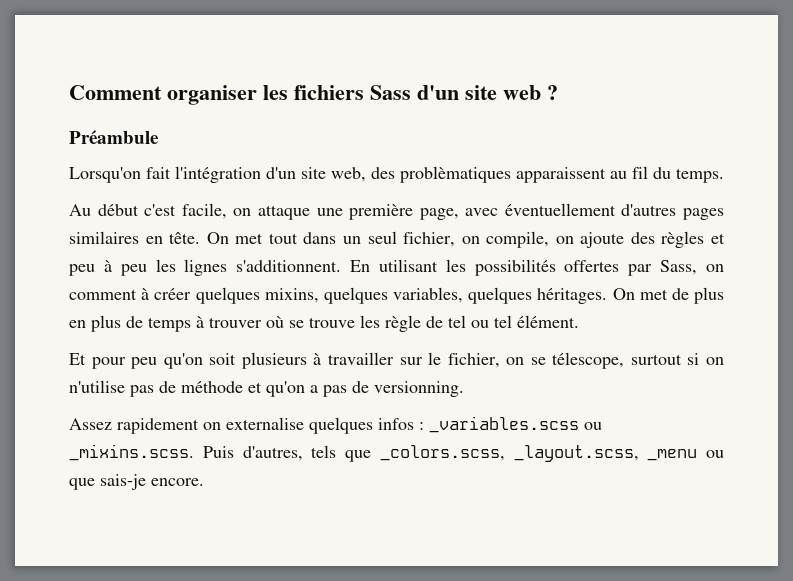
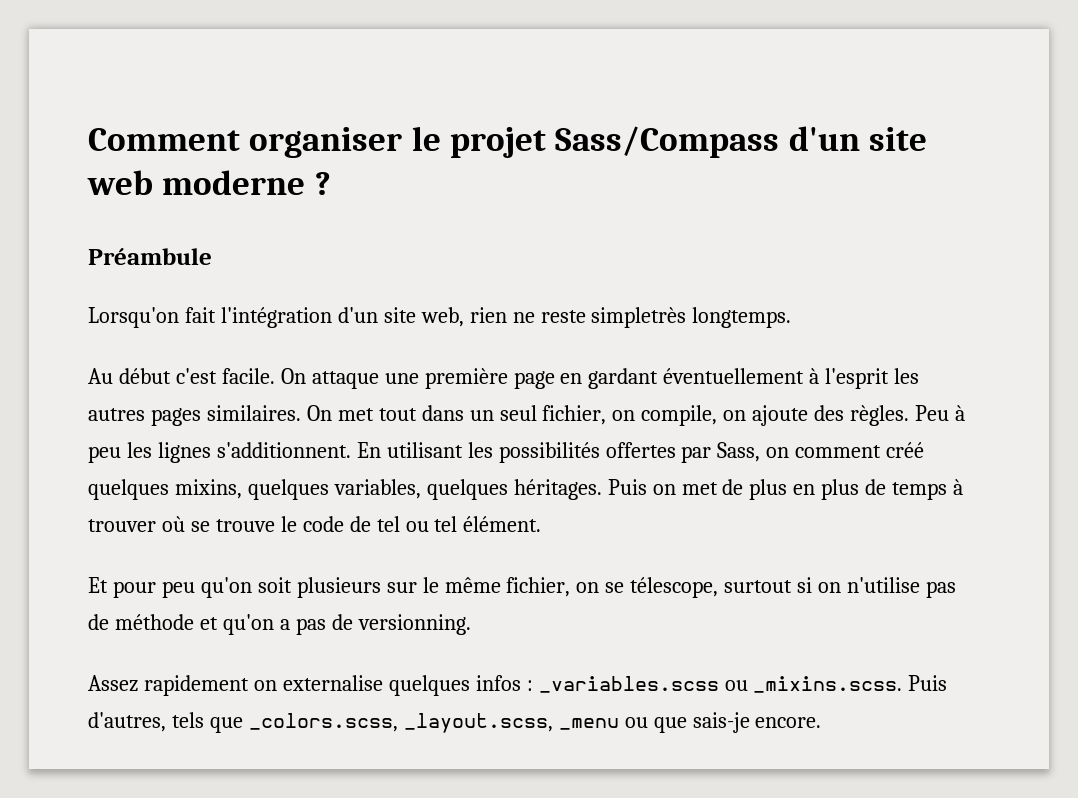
- Comment organiser les fichiers Sass d'un site web ?
+ Comment organiser le projet Sass/Compass d'un site web moderne ?
- Lorsqu'on fait l'intégration d'un site web, des problèmatiques apparaissent au fil du temps.
+ Lorsqu'on fait l'intégration d'un site web, rien ne reste simpletrès longtemps.
- Au début c'est facile, on attaque une première page, avec éventuellement d'autres pages similaires en tête.
+ Au début c'est facile. On attaque une première page en gardant éventuellement à l'esprit les autres pages similaires.
- On met tout dans un seul fichier, on compile, on ajoute des règles et peu à peu les lignes s'additionnent.
+ On met tout dans un seul fichier, on compile, on ajoute des règles. Peu à peu les lignes s'additionnent.
- En utilisant les possibilités offertes par Sass, on comment à créer quelques mixins, quelques variables, quelques héritages.
+ En utilisant les possibilités offertes par Sass, on comment créé quelques mixins, quelques variables, quelques héritages.
- On met de plus en plus de temps à trouver où se trouve les règle de tel ou tel élément.
+ Puis on met de plus en plus de temps à trouver où se trouve le code de tel ou tel élément.
- Et pour peu qu'on soit plusieurs à travailler sur le fichier, on se télescope, surtout si on n'utilise pas de méthode et qu'on a pas de versionning.
+ Et pour peu qu'on soit plusieurs sur le même fichier, on se télescope, surtout si on n'utilise pas de méthode et qu'on a pas de versionning.

